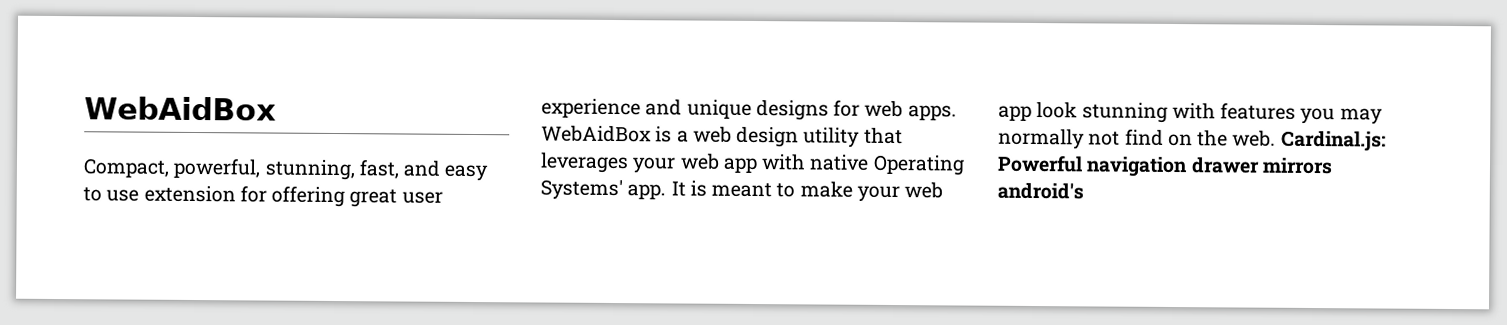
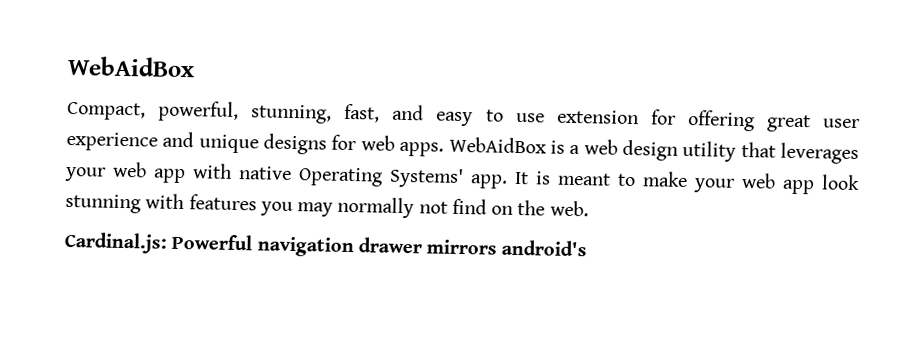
- It is meant to make your web app look stunning with features you may normally not find on the web. Cardinal.js: Powerful navigation drawer mirrors android's
+ It is meant to make your web app look stunning with features you may normally not find on the web.
+ Cardinal.js: Powerful navigation drawer mirrors android's

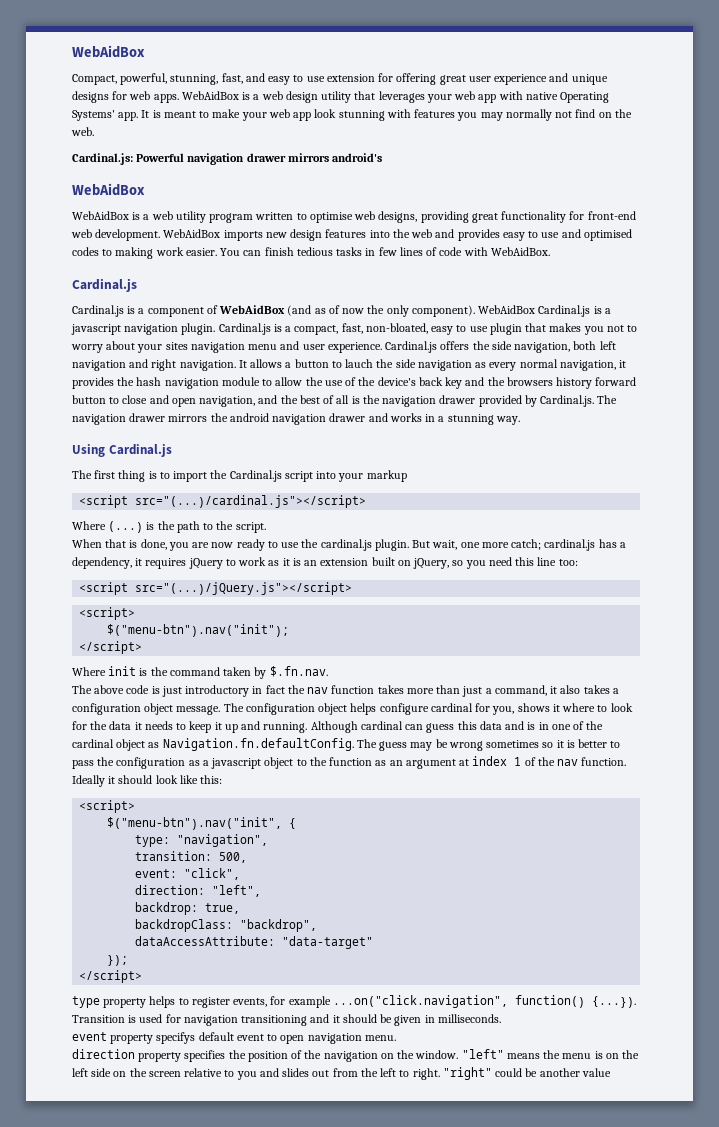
  Cardinal.js: Powerful navigation drawer mirrors android's
+ WebAidBox
+ WebAidBox is a web utility program written to optimise web designs, providing great functionality for front-end web development. WebAidBox imports new design features into the web and provides easy to use and optimised codes to making work easier. You can finish tedious tasks in few lines of code with WebAidBox.
+ Cardinal.js
+ Cardinal.js is a component of WebAidBox (and as of now the only component). WebAidBox Cardinal.js is a javascript navigation plugin. Cardinal.js is a compact, fast, non-bloated, easy to use plugin that makes you not to worry about your sites navigation menu and user experience. Cardinal.js offers the side navigation, both left navigation and right navigation. It allows a button to lauch the side navigation as every normal navigation, it provides the hash navigation module to allow the use of the device's back key and the browsers history forward button to close and open navigation, and the best of all is the navigation drawer provided by Cardinal.js. The navigation drawer mirrors the android navigation drawer and works in a stunning way.
+ Using Cardinal.js
+ The first thing is to import the Cardinal.js script into your markup
+ <script src="(...)/cardinal.js"></script>
+ Where (...) is the path to the script.
+ When that is done, you are now ready to use the cardinal.js plugin. But wait, one more catch; cardinal.js has a dependency, it requires jQuery to work as it is an extension built on jQuery, so you need this line too:
+ <script src="(...)/jQuery.js"></script>
+ <script>
+ $("menu-btn").nav("init");
+ </script>
+ Where init is the command taken by $.fn.nav.
+ The above code is just introductory in fact the nav function takes more than just a command, it also takes a configuration object message. The configuration object helps configure cardinal for you, shows it where to look for the data it needs to keep it up and running. Although cardinal can guess this data and is in one of the cardinal object as Navigation.fn.defaultConfig. The guess may be wrong sometimes so it is better to pass the configuration as a javascript object to the function as an argument at index 1 of the nav function. Ideally it should look like this:
+ <script>
+ $("menu-btn").nav("init", {
+ type: "navigation",
+ transition: 500,
+ event: "click",
+ direction: "left",
+ backdrop: true,
+ backdropClass: "backdrop",
+ dataAccessAttribute: "data-target"
+ });
+ </script>
+ type property helps to register events, for example ...on("click.navigation", function() {...}). Transition is used for navigation transitioning and it should be given in milliseconds.
+ event property specifys default event to open navigation menu.
+ direction property specifies the position of the navigation on the window. "left" means the menu is on the left side on the screen relative to you and slides out from the left to right. "right" could be another value

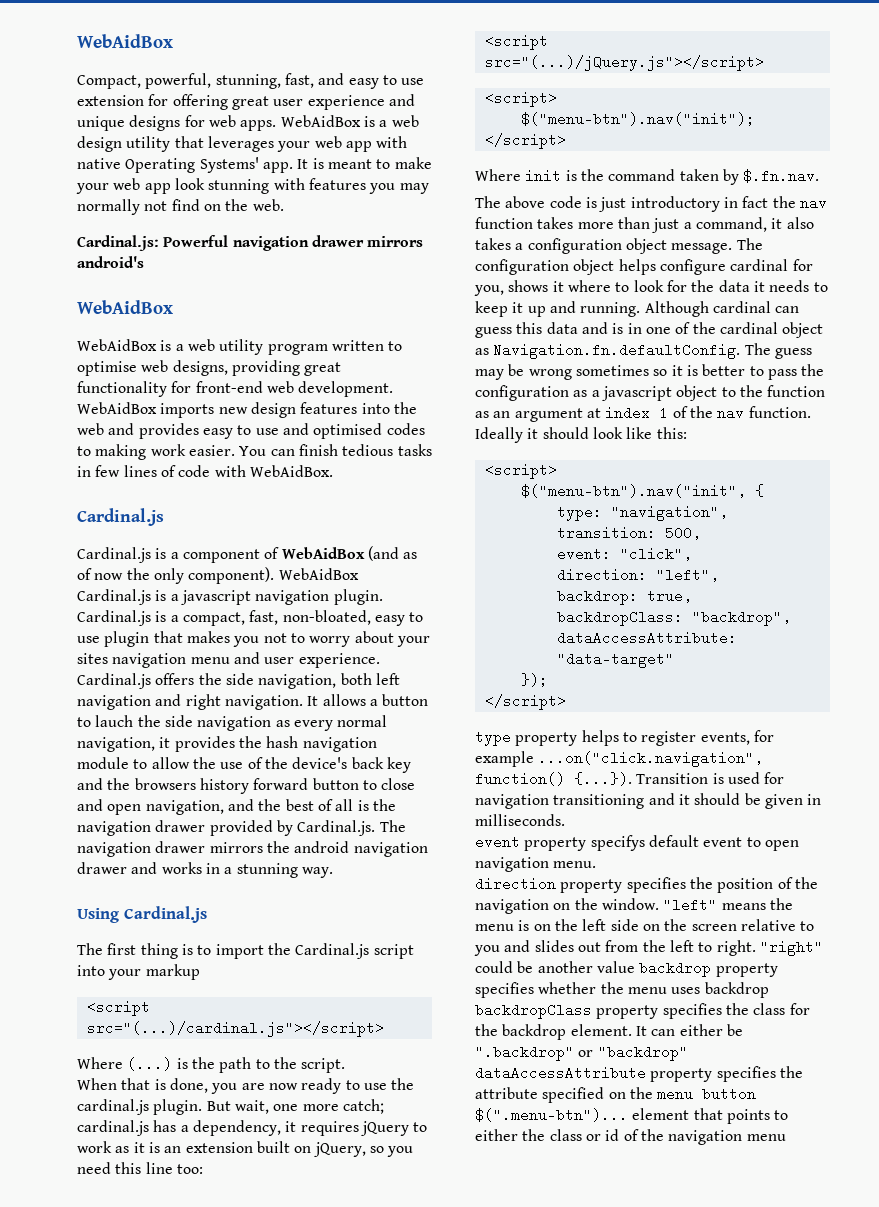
- "right" could be another value
+ "right" could be another value backdrop property specifies whether the menu uses backdrop backdropClass property specifies the class for the backdrop element. It can either be ".backdrop" or "backdrop" dataAccessAttribute property specifies the attribute specified on the menu button $(".menu-btn")... element that points to either the class or id of the navigation menu

